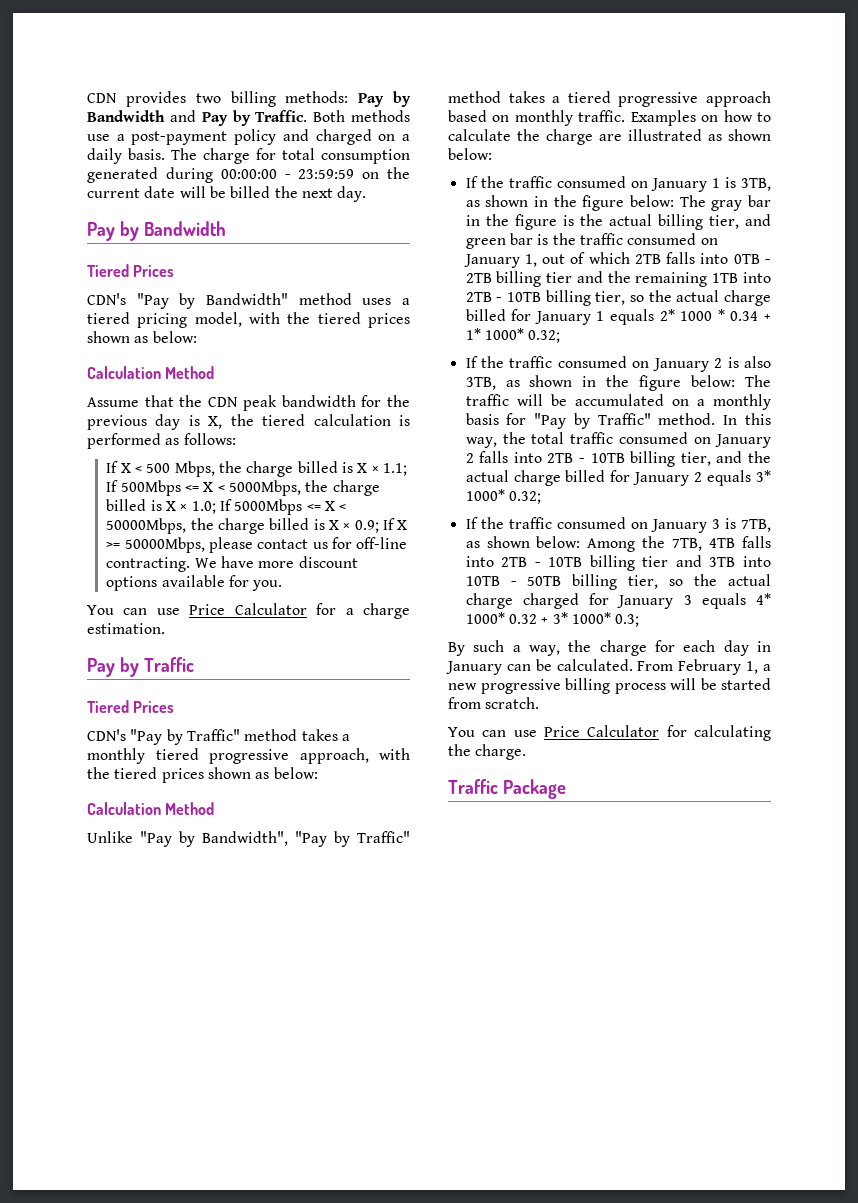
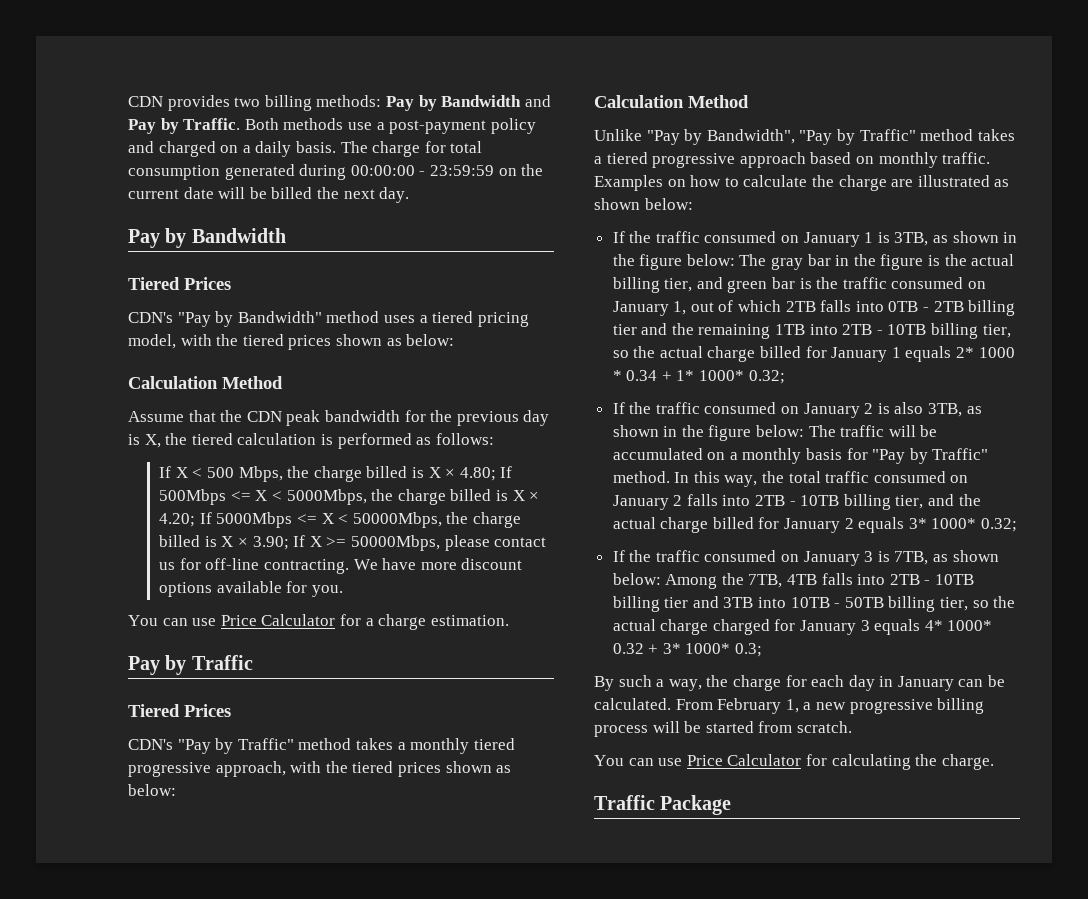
- If X < 500 Mbps, the charge billed is X × 1.1; If 500Mbps <= X < 5000Mbps, the charge billed is X × 1.0; If 5000Mbps <= X < 50000Mbps, the charge billed is X × 0.9; If X >= 50000Mbps, please contact us for off-line contracting.
+ If X < 500 Mbps, the charge billed is X × 4.80; If 500Mbps <= X < 5000Mbps, the charge billed is X × 4.20; If 5000Mbps <= X < 50000Mbps, the charge billed is X × 3.90; If X >= 50000Mbps, please contact us for off-line contracting.

